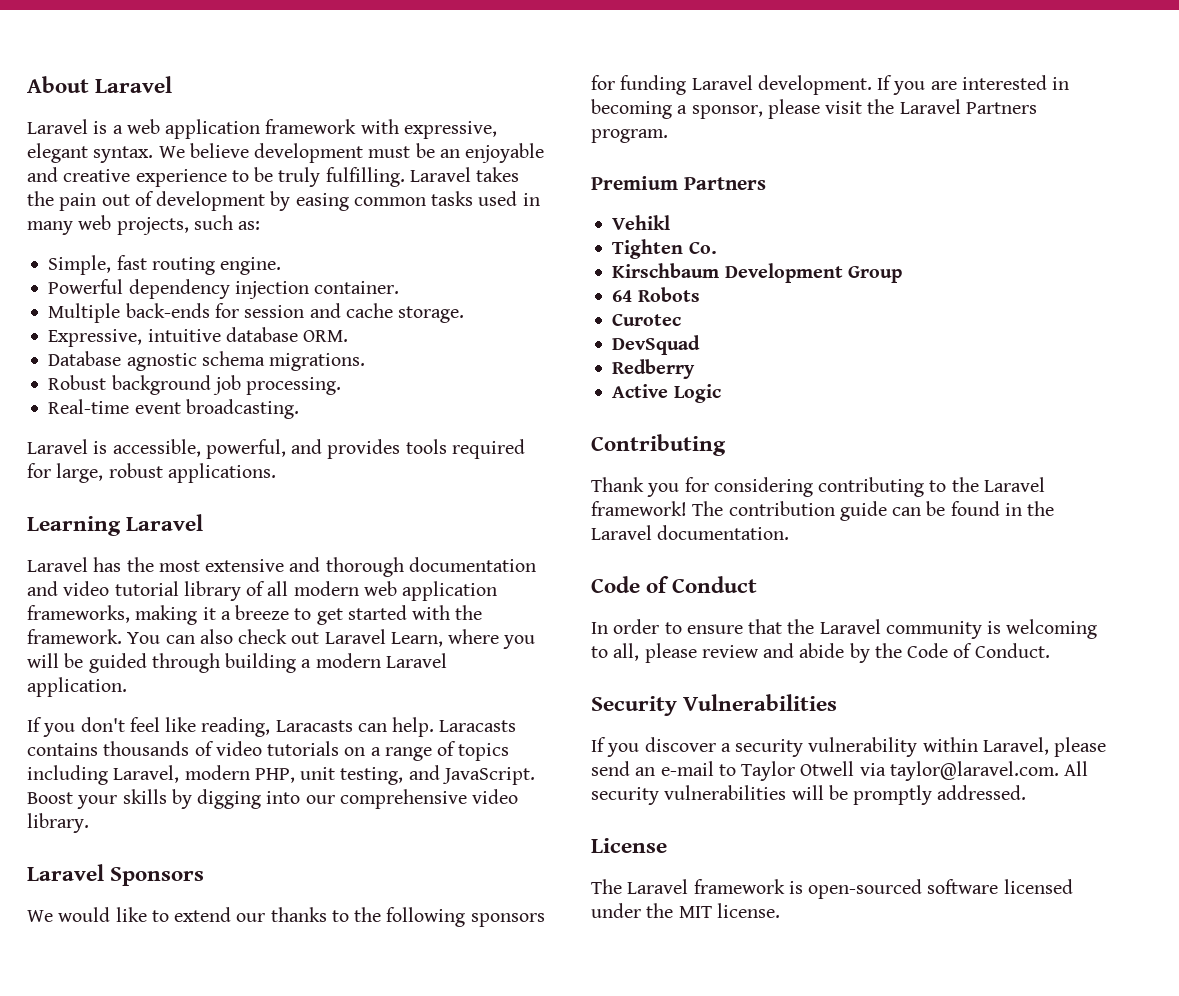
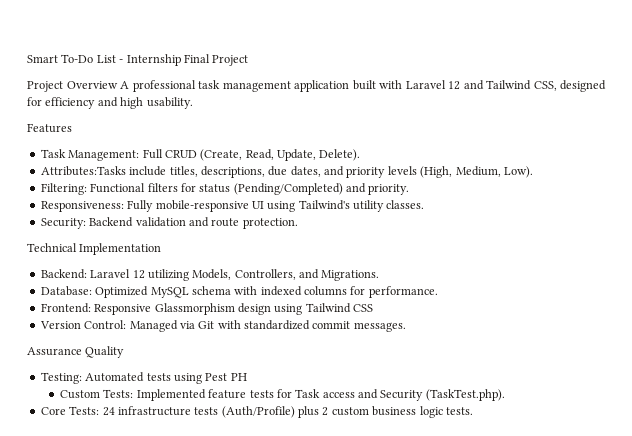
- About Laravel
- Laravel is a web application framework with expressive, elegant syntax. We believe development must be an enjoyable and creative experience to be truly fulfilling. Laravel takes the pain out of development by easing common tasks used in many web projects, such as:
- Simple, fast routing engine.
- Powerful dependency injection container.
- Multiple back-ends for session and cache storage.
- Expressive, intuitive database ORM.
- Database agnostic schema migrations.
- Robust background job processing.
- Real-time event broadcasting.
- Laravel is accessible, powerful, and provides tools required for large, robust applications.
- Learning Laravel
- Laravel has the most extensive and thorough documentation and video tutorial library of all modern web application frameworks, making it a breeze to get started with the framework. You can also check out Laravel Learn, where you will be guided through building a modern Laravel application.
- If you don't feel like reading, Laracasts can help. Laracasts contains thousands of video tutorials on a range of topics including Laravel, modern PHP, unit testing, and JavaScript. Boost your skills by digging into our comprehensive video library.
- Laravel Sponsors
- We would like to extend our thanks to the following sponsors for funding Laravel development. If you are interested in becoming a sponsor, please visit the Laravel Partners program.
- Premium Partners
- Vehikl
- Tighten Co.
- Kirschbaum Development Group
- 64 Robots
- Curotec
- DevSquad
- Redberry
- Active Logic
- Contributing
- Thank you for considering contributing to the Laravel framework! The contribution guide can be found in the Laravel documentation.
- Code of Conduct
- In order to ensure that the Laravel community is welcoming to all, please review and abide by the Code of Conduct.
- Security Vulnerabilities
- If you discover a security vulnerability within Laravel, please send an e-mail to Taylor Otwell via taylor@laravel.com. All security vulnerabilities will be promptly addressed.
- License
- The Laravel framework is open-sourced software licensed under the MIT license.
+ Smart To-Do List - Internship Final Project
+ Project Overview A professional task management application built with Laravel 12 and Tailwind CSS, designed for efficiency and high usability.
+ Features
+ Task Management: Full CRUD (Create, Read, Update, Delete).
+ Attributes:Tasks include titles, descriptions, due dates, and priority levels (High, Medium, Low).
+ Filtering: Functional filters for status (Pending/Completed) and priority.
+ Responsiveness: Fully mobile-responsive UI using Tailwind's utility classes.
+ Security: Backend validation and route protection.
+ Technical Implementation
+ Backend: Laravel 12 utilizing Models, Controllers, and Migrations.
+ Database: Optimized MySQL schema with indexed columns for performance.
+ Frontend: Responsive Glassmorphism design using Tailwind CSS
+ Version Control: Managed via Git with standardized commit messages.
+ Assurance Quality
+ Testing: Automated tests using Pest PH
+ Custom Tests: Implemented feature tests for Task access and Security (TaskTest.php).
+ Core Tests: 24 infrastructure tests (Auth/Profile) plus 2 custom business logic tests.

